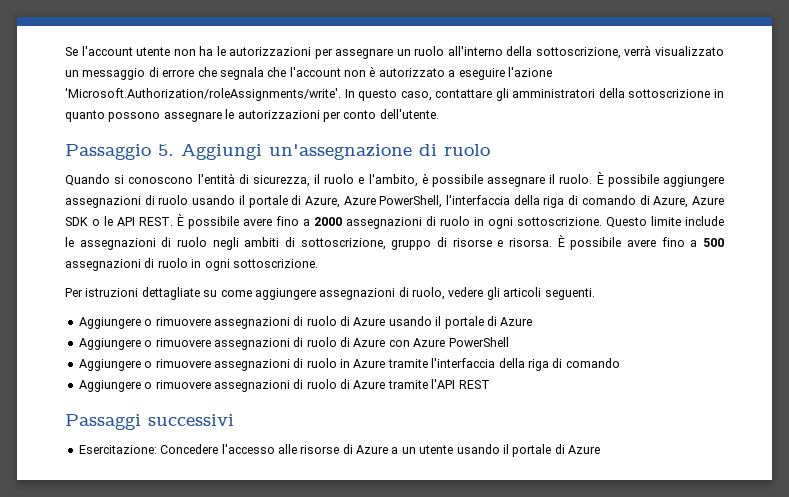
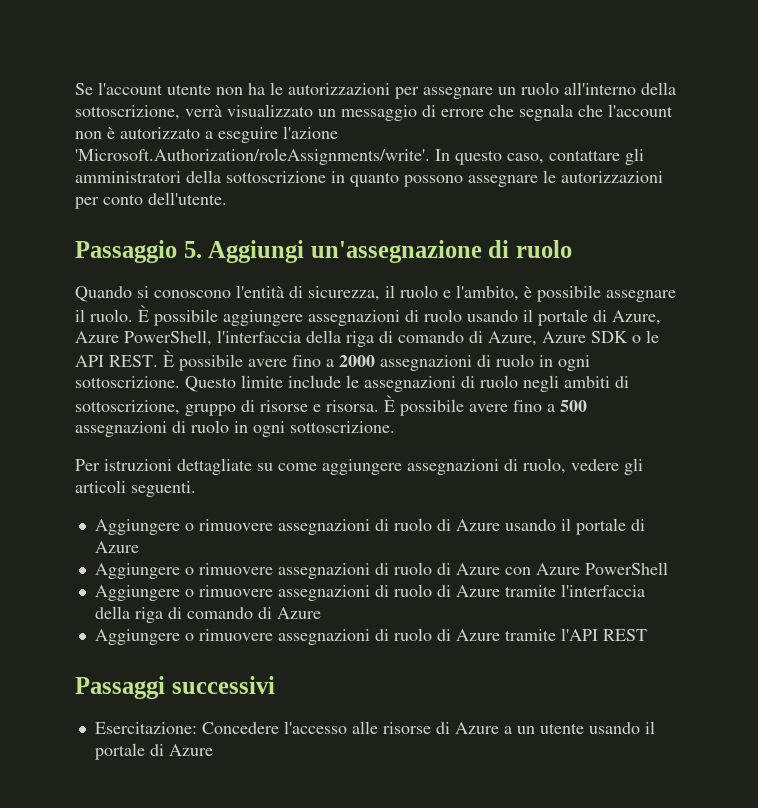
- Aggiungere o rimuovere assegnazioni di ruolo in Azure tramite l'interfaccia della riga di comando
+ Aggiungere o rimuovere assegnazioni di ruolo di Azure tramite l'interfaccia della riga di comando di Azure

